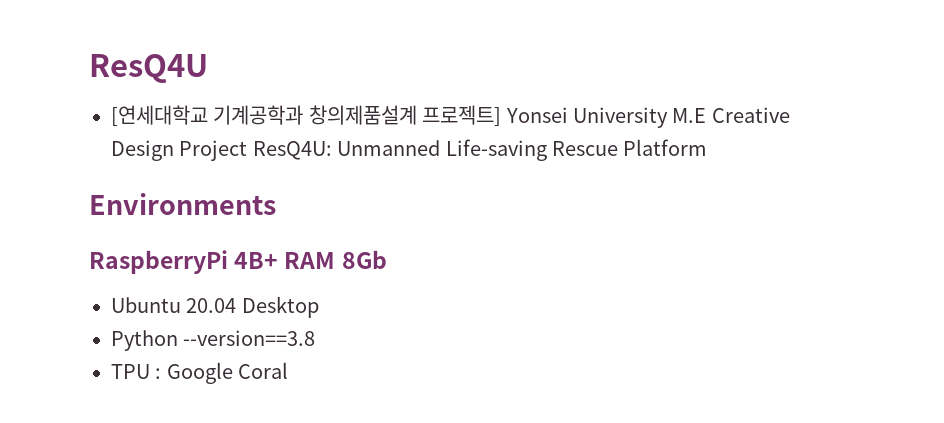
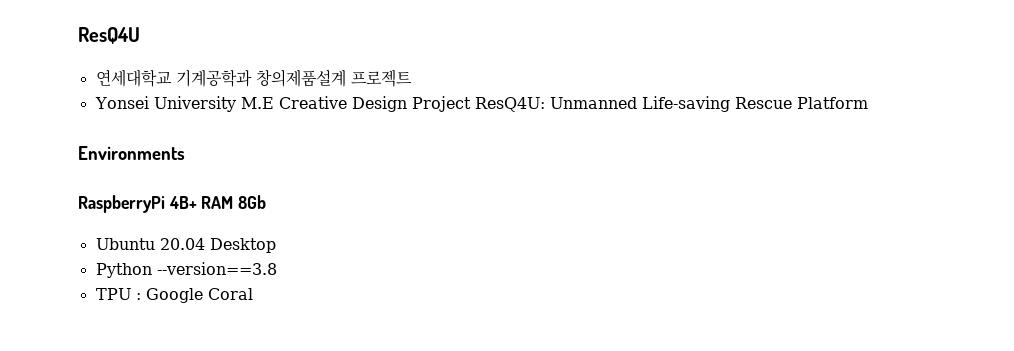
- [연세대학교 기계공학과 창의제품설계 프로젝트] Yonsei University M.E Creative Design Project ResQ4U: Unmanned Life-saving Rescue Platform
+ 연세대학교 기계공학과 창의제품설계 프로젝트
+ Yonsei University M.E Creative Design Project ResQ4U: Unmanned Life-saving Rescue Platform

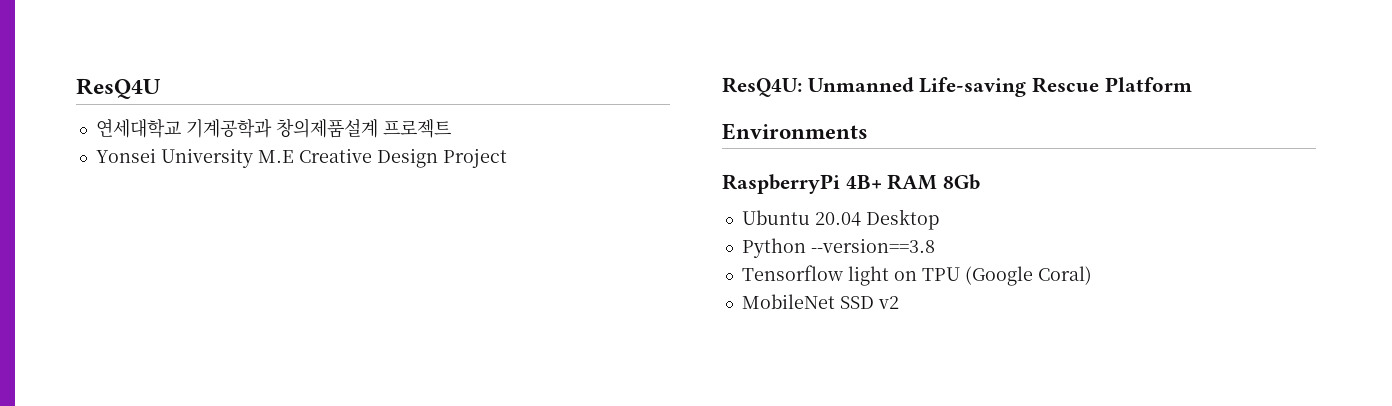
- Yonsei University M.E Creative Design Project ResQ4U: Unmanned Life-saving Rescue Platform
+ Yonsei University M.E Creative Design Project
+ ResQ4U: Unmanned Life-saving Rescue Platform
- TPU : Google Coral
+ Tensorflow light on TPU (Google Coral)
+ MobileNet SSD v2

